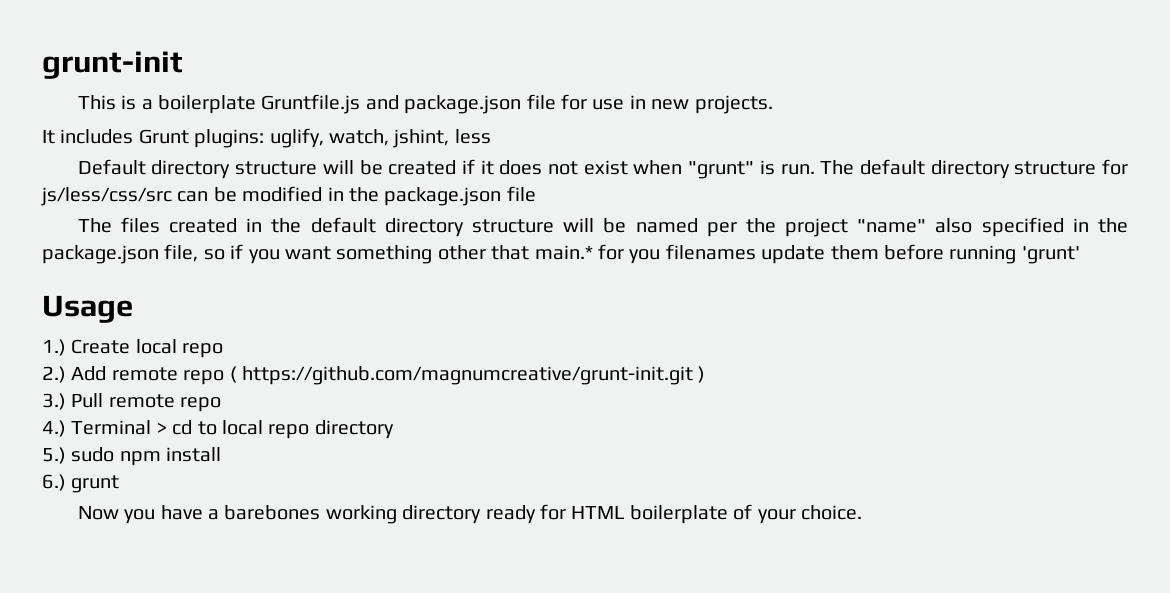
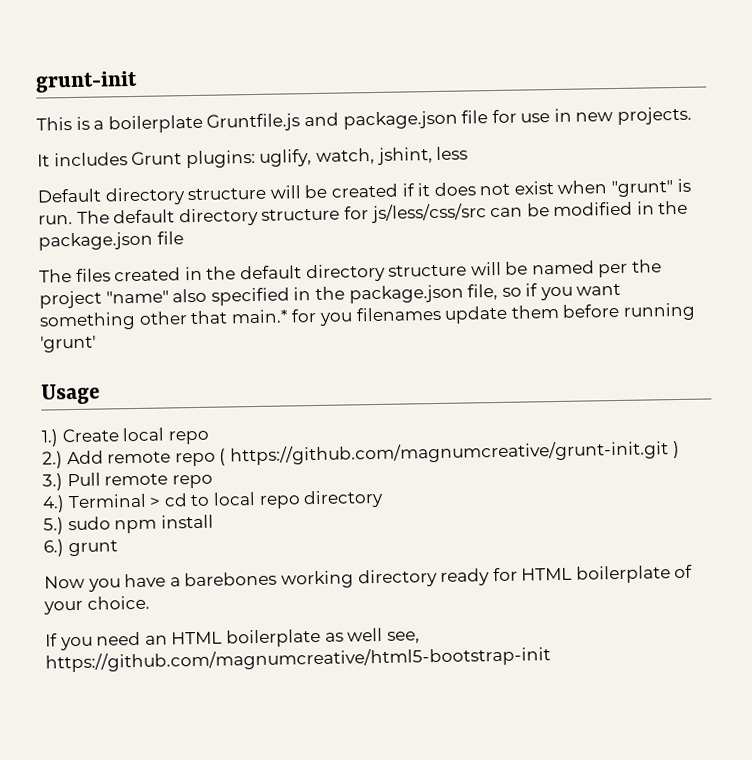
+ If you need an HTML boilerplate as well see, https://github.com/magnumcreative/html5-bootstrap-init

